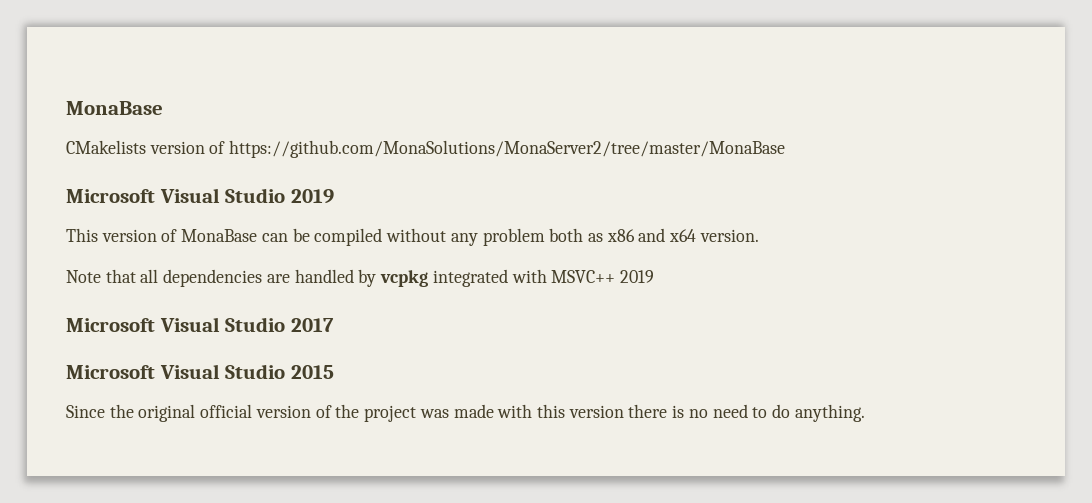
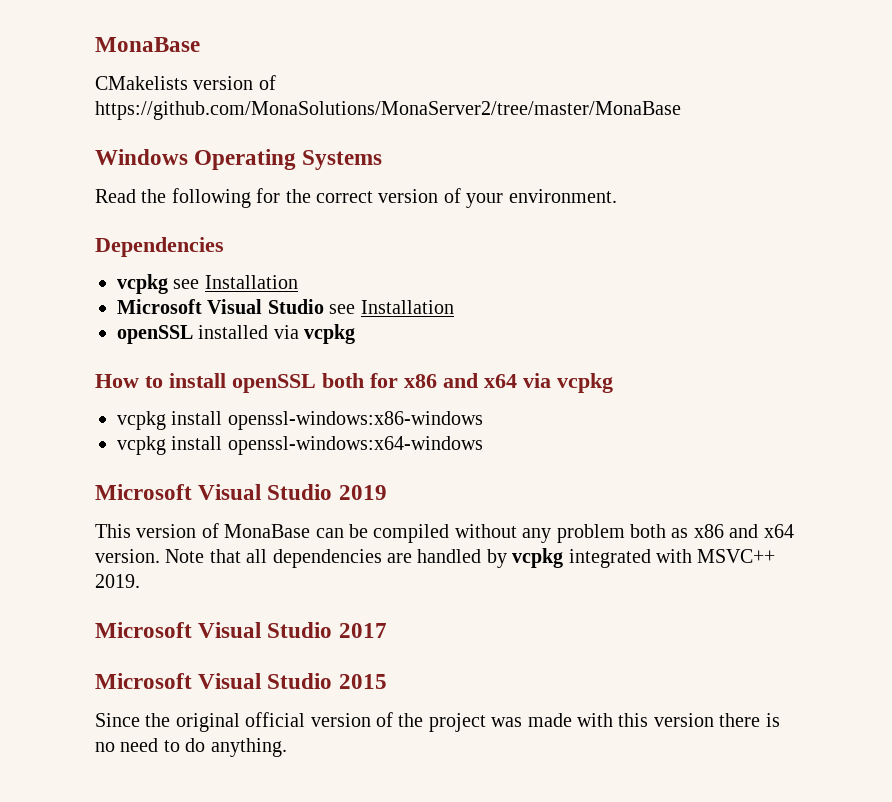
+ Windows Operating Systems
+ Read the following for the correct version of your environment.
+ Dependencies
+ vcpkg see Installation
+ Microsoft Visual Studio see Installation
+ openSSL installed via vcpkg
+ How to install openSSL both for x86 and x64 via vcpkg
+ vcpkg install openssl-windows:x86-windows
+ vcpkg install openssl-windows:x64-windows
- This version of MonaBase can be compiled without any problem both as x86 and x64 version.
- Note that all dependencies are handled by vcpkg integrated with MSVC++ 2019
+ This version of MonaBase can be compiled without any problem both as x86 and x64 version. Note that all dependencies are handled by vcpkg integrated with MSVC++ 2019.

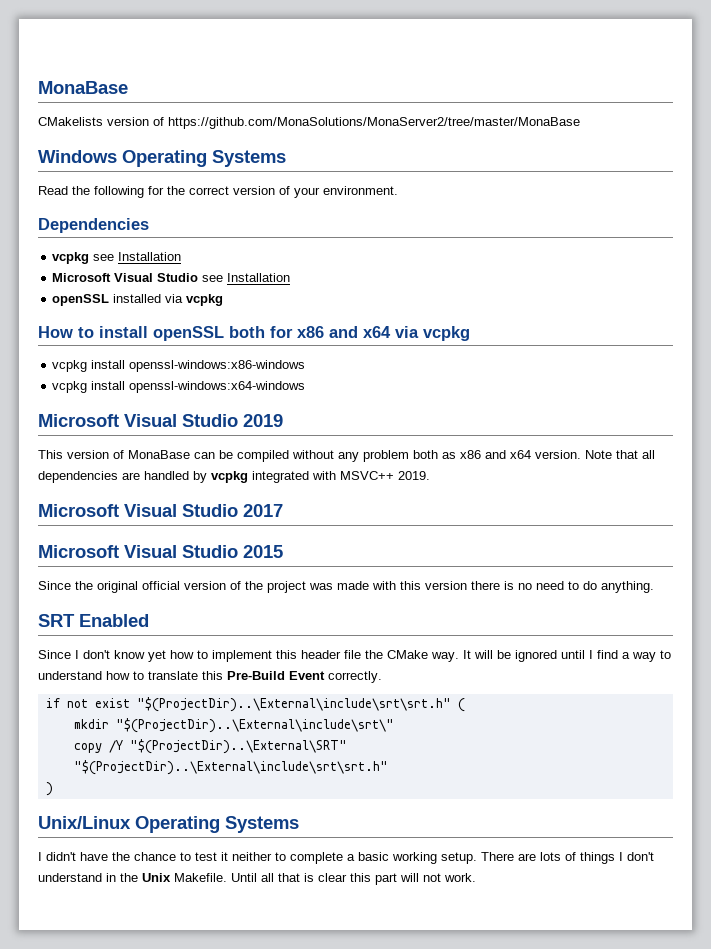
+ SRT Enabled
+ Since I don't know yet how to implement this header file the CMake way. It will be ignored until I find a way to understand how to translate this Pre-Build Event correctly.
+ if not exist "$(ProjectDir)..\External\include\srt\srt.h" (
+ mkdir "$(ProjectDir)..\External\include\srt\"
+ copy /Y "$(ProjectDir)..\External\SRT" "$(ProjectDir)..\External\include\srt\srt.h"
+ )
+ Unix/Linux Operating Systems
+ I didn't have the chance to test it neither to complete a basic working setup. There are lots of things I don't understand in the Unix Makefile. Until all that is clear this part will not work.

